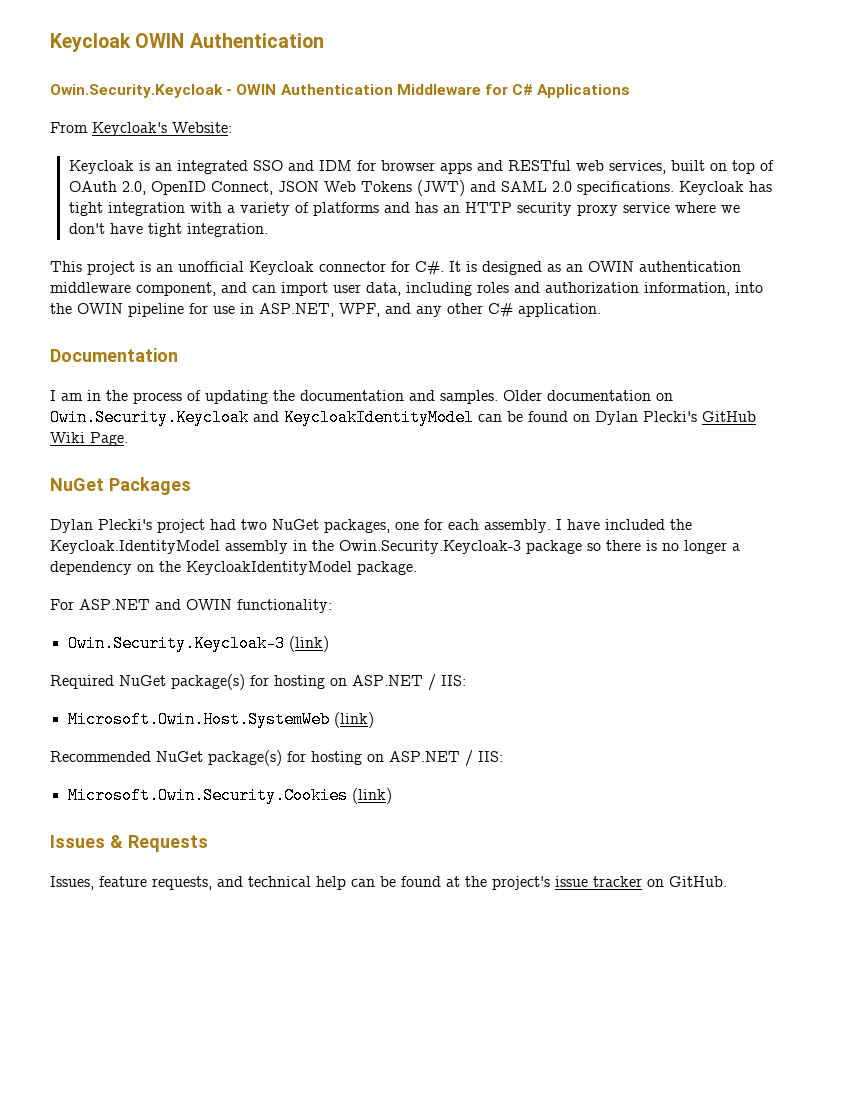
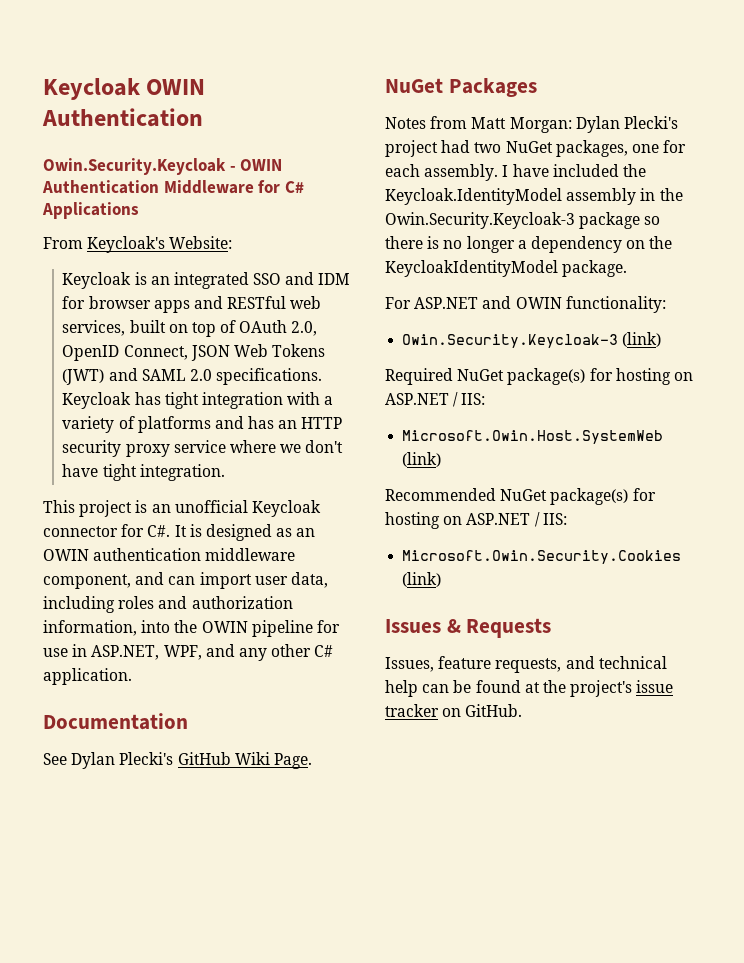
- I am in the process of updating the documentation and samples. Older documentation on Owin.Security.Keycloak and KeycloakIdentityModel can be found on Dylan Plecki's GitHub Wiki Page.
+ See Dylan Plecki's GitHub Wiki Page.
- Dylan Plecki's project had two NuGet packages, one for each assembly.
+ Notes from Matt Morgan: Dylan Plecki's project had two NuGet packages, one for each assembly.

